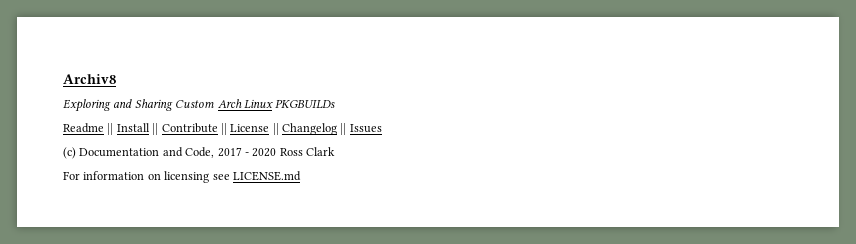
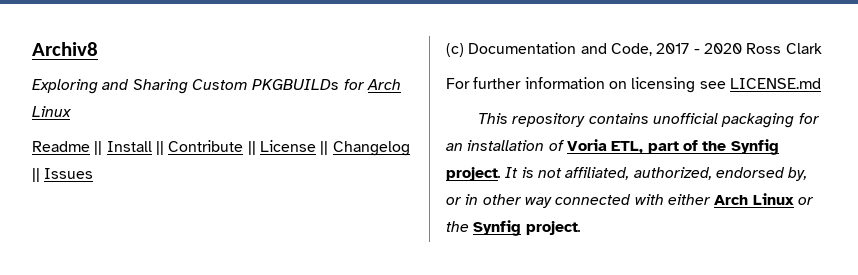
- Exploring and Sharing Custom Arch Linux PKGBUILDs
+ Exploring and Sharing Custom PKGBUILDs for Arch Linux
- For information on licensing see LICENSE.md
+ For further information on licensing see LICENSE.md
+ This repository contains unofficial packaging for an installation of Voria ETL, part of the Synfig project. It is not affiliated, authorized, endorsed by, or in other way connected with either Arch Linux or the Synfig project.

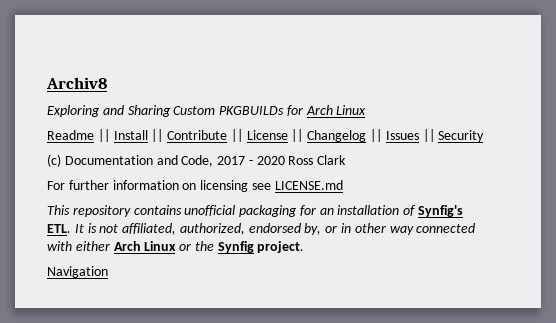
- Readme || Install || Contribute || License || Changelog || Issues
+ Readme || Install || Contribute || License || Changelog || Issues || Security
- This repository contains unofficial packaging for an installation of Voria ETL, part of the Synfig project. It is not affiliated, authorized, endorsed by, or in other way connected with either Arch Linux or the Synfig project.
+ This repository contains unofficial packaging for an installation of Synfig's ETL. It is not affiliated, authorized, endorsed by, or in other way connected with either Arch Linux or the Synfig project.
+ Navigation

